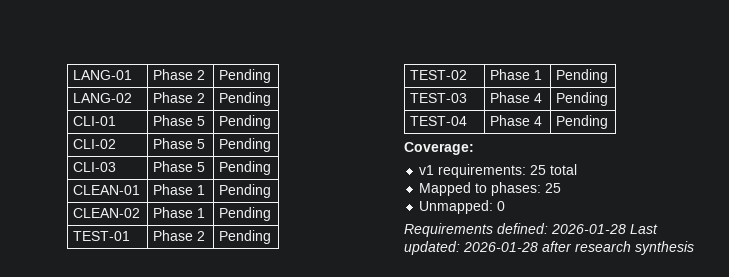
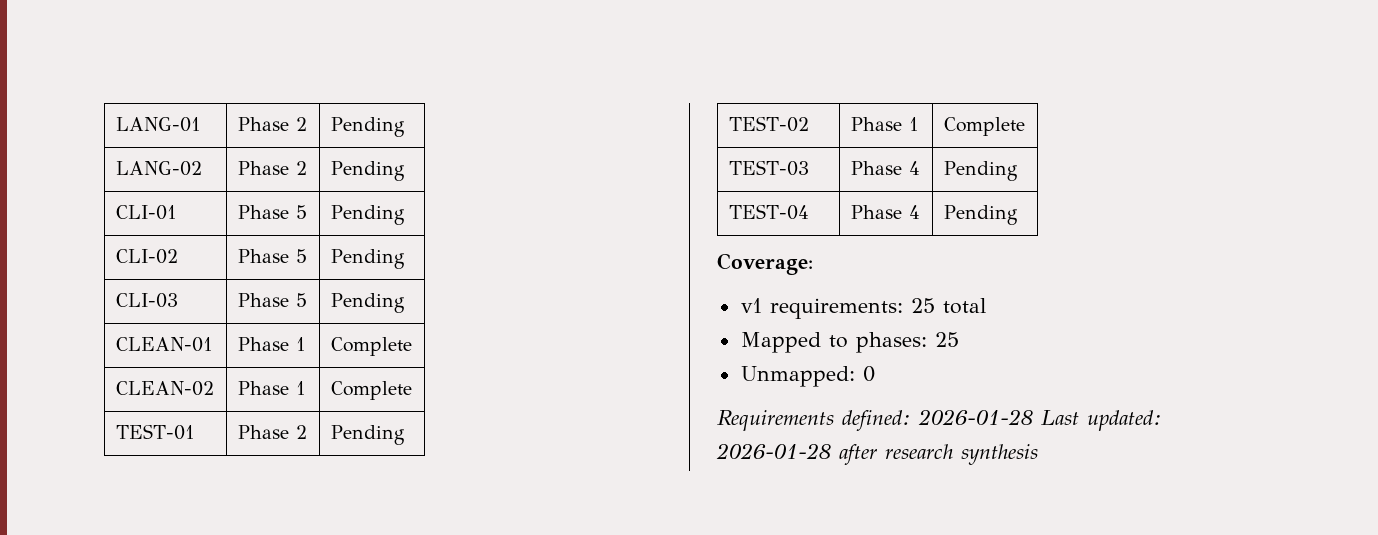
- CLEAN-01 | Phase 1 | Pending
+ CLEAN-01 | Phase 1 | Complete
- CLEAN-02 | Phase 1 | Pending
+ CLEAN-02 | Phase 1 | Complete
- TEST-02 | Phase 1 | Pending
+ TEST-02 | Phase 1 | Complete

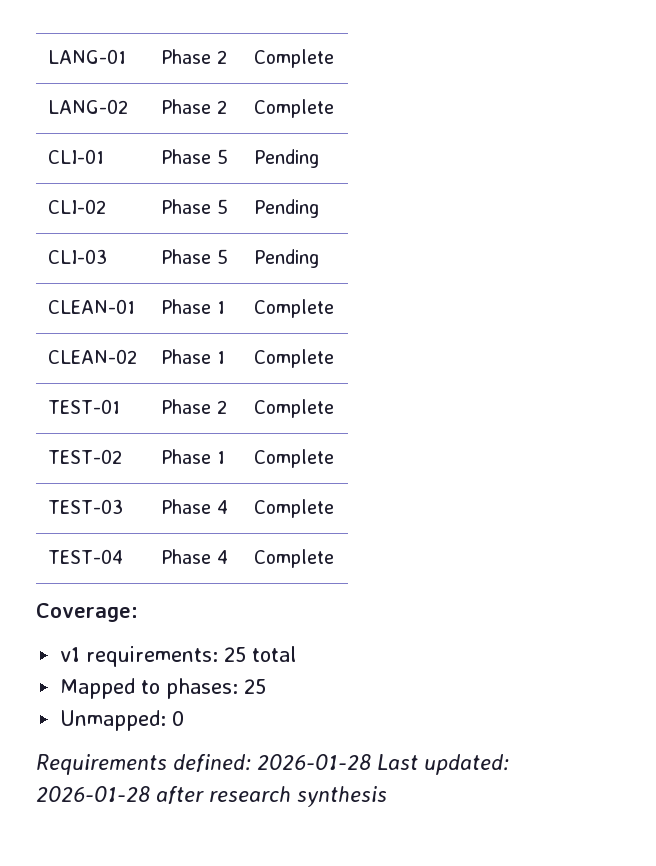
- LANG-01 | Phase 2 | Pending
+ LANG-01 | Phase 2 | Complete
- LANG-02 | Phase 2 | Pending
+ LANG-02 | Phase 2 | Complete
- TEST-01 | Phase 2 | Pending
+ TEST-01 | Phase 2 | Complete
- TEST-03 | Phase 4 | Pending
+ TEST-03 | Phase 4 | Complete
- TEST-04 | Phase 4 | Pending
+ TEST-04 | Phase 4 | Complete

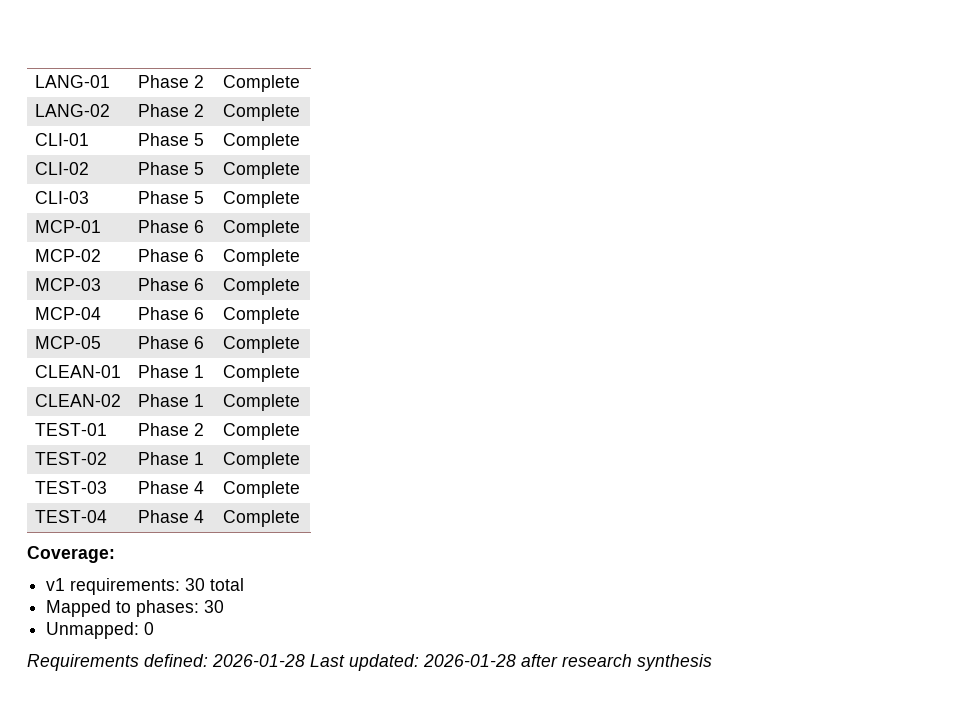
- CLI-01 | Phase 5 | Pending
+ CLI-01 | Phase 5 | Complete
- CLI-02 | Phase 5 | Pending
+ CLI-02 | Phase 5 | Complete
- CLI-03 | Phase 5 | Pending
+ CLI-03 | Phase 5 | Complete
+ MCP-01 | Phase 6 | Complete
+ MCP-02 | Phase 6 | Complete
+ MCP-03 | Phase 6 | Complete
+ MCP-04 | Phase 6 | Complete
+ MCP-05 | Phase 6 | Complete
- v1 requirements: 25 total
+ v1 requirements: 30 total
- Mapped to phases: 25
+ Mapped to phases: 30

